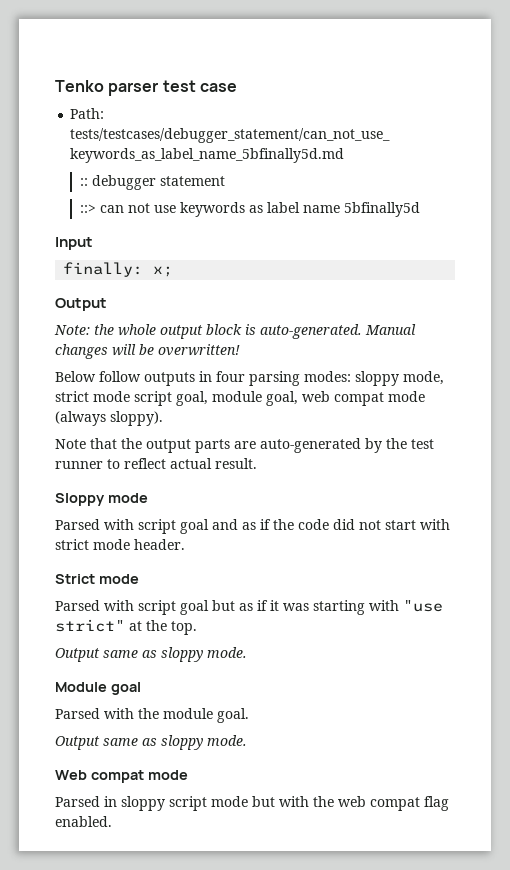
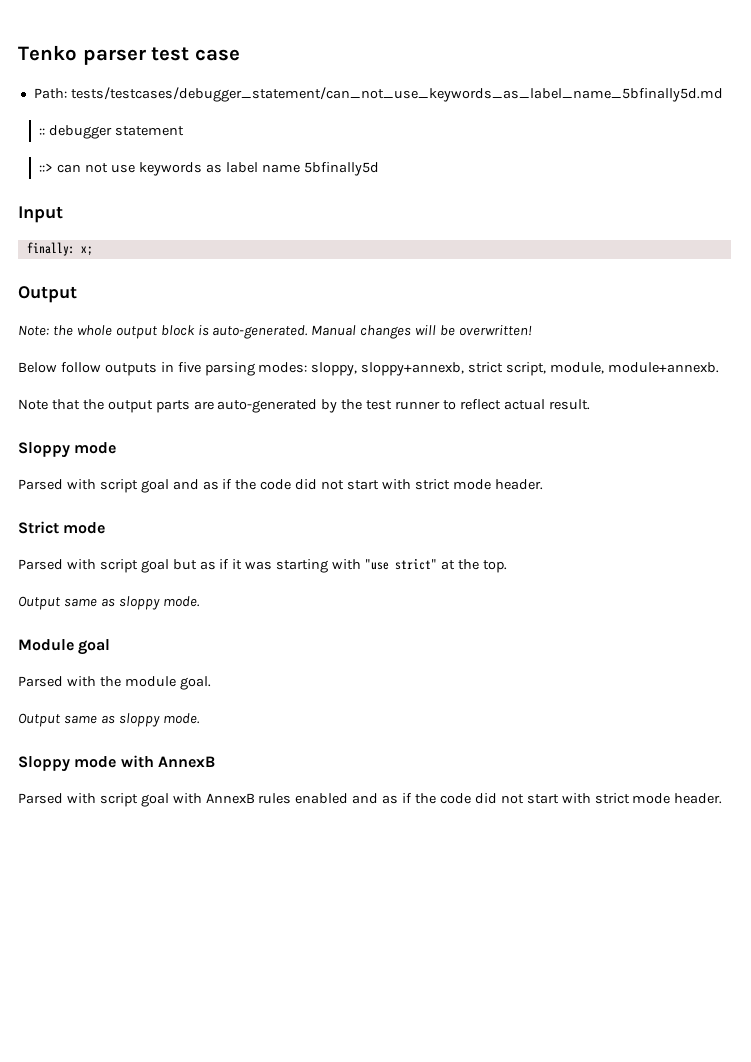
- Below follow outputs in four parsing modes: sloppy mode, strict mode script goal, module goal, web compat mode (always sloppy).
+ Below follow outputs in five parsing modes: sloppy, sloppy+annexb, strict script, module, module+annexb.
- Web compat mode
- Parsed in sloppy script mode but with the web compat flag enabled.
+ Sloppy mode with AnnexB
+ Parsed with script goal with AnnexB rules enabled and as if the code did not start with strict mode header.

